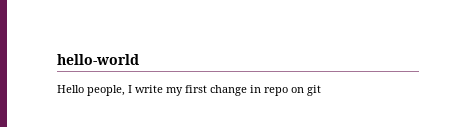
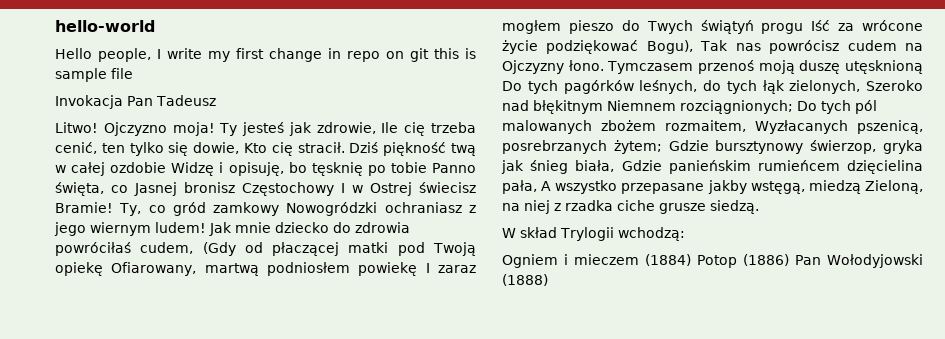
- Hello people, I write my first change in repo on git
+ Hello people, I write my first change in repo on git this is sample file
+ Invokacja Pan Tadeusz
+ Litwo! Ojczyzno moja! Ty jesteś jak zdrowie, Ile cię trzeba cenić, ten tylko się dowie, Kto cię stracił. Dziś piękność twą w całej ozdobie Widzę i opisuję, bo tęsknię po tobie Panno święta, co Jasnej bronisz Częstochowy I w Ostrej świecisz Bramie! Ty, co gród zamkowy Nowogródzki ochraniasz z jego wiernym ludem! Jak mnie dziecko do zdrowia powróciłaś cudem, (Gdy od płaczącej matki pod Twoją opiekę Ofiarowany, martwą podniosłem powiekę I zaraz mogłem pieszo do Twych świątyń progu Iść za wrócone życie podziękować Bogu), Tak nas powrócisz cudem na Ojczyzny łono. Tymczasem przenoś moją duszę utęsknioną Do tych pagórków leśnych, do tych łąk zielonych, Szeroko nad błękitnym Niemnem rozciągnionych; Do tych pól malowanych zbożem rozmaitem, Wyzłacanych pszenicą, posrebrzanych żytem; Gdzie bursztynowy świerzop, gryka jak śnieg biała, Gdzie panieńskim rumieńcem dzięcielina pała, A wszystko przepasane jakby wstęgą, miedzą Zieloną, na niej z rzadka ciche grusze siedzą.
+ W skład Trylogii wchodzą:
+ Ogniem i mieczem (1884) Potop (1886) Pan Wołodyjowski (1888)

